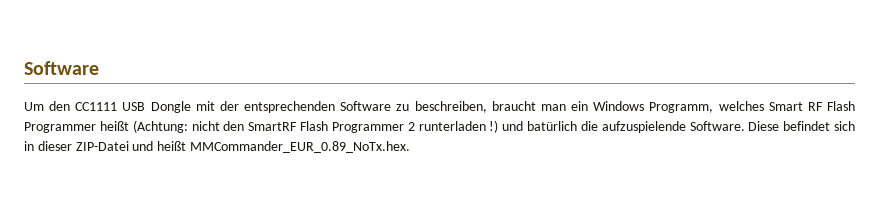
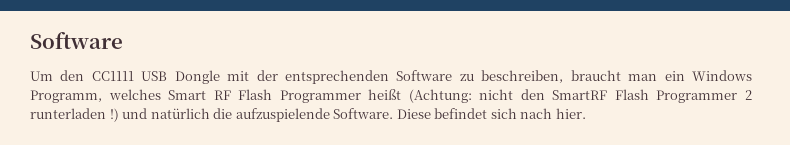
- Um den CC1111 USB Dongle mit der entsprechenden Software zu beschreiben, braucht man ein Windows Programm, welches Smart RF Flash Programmer heißt (Achtung: nicht den SmartRF Flash Programmer 2 runterladen !) und batürlich die aufzuspielende Software.
+ Um den CC1111 USB Dongle mit der entsprechenden Software zu beschreiben, braucht man ein Windows Programm, welches Smart RF Flash Programmer heißt (Achtung: nicht den SmartRF Flash Programmer 2 runterladen !) und natürlich die aufzuspielende Software.
- Diese befindet sich in dieser ZIP-Datei und heißt MMCommander_EUR_0.89_NoTx.hex.
+ Diese befindet sich nach hier.

